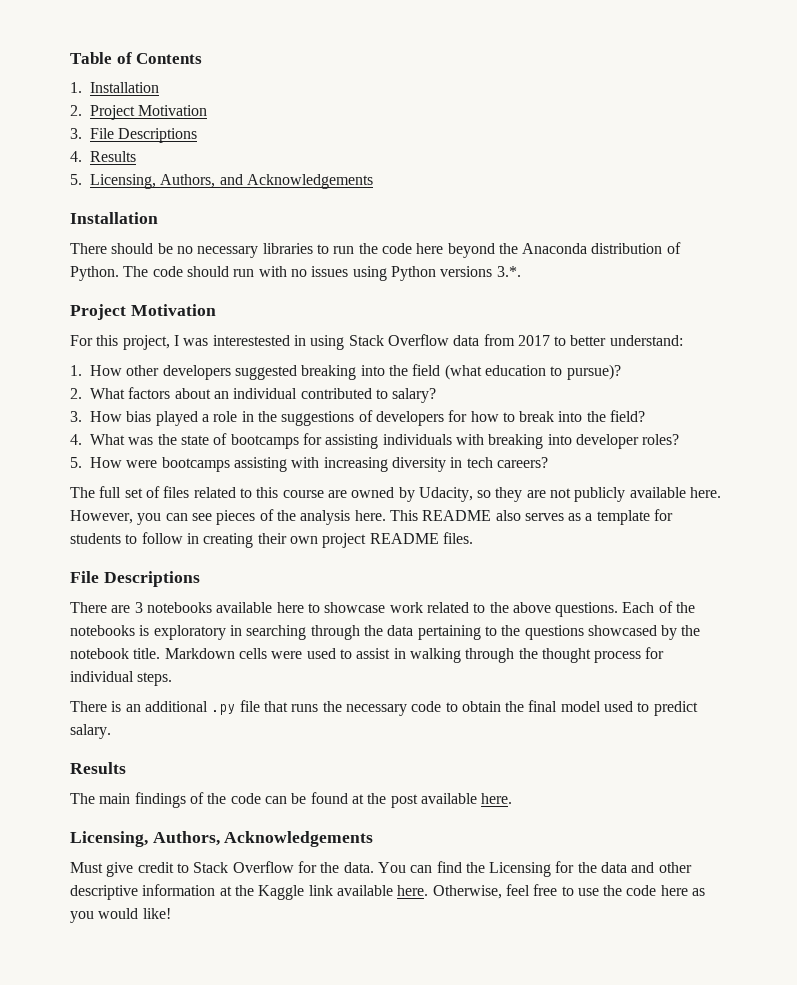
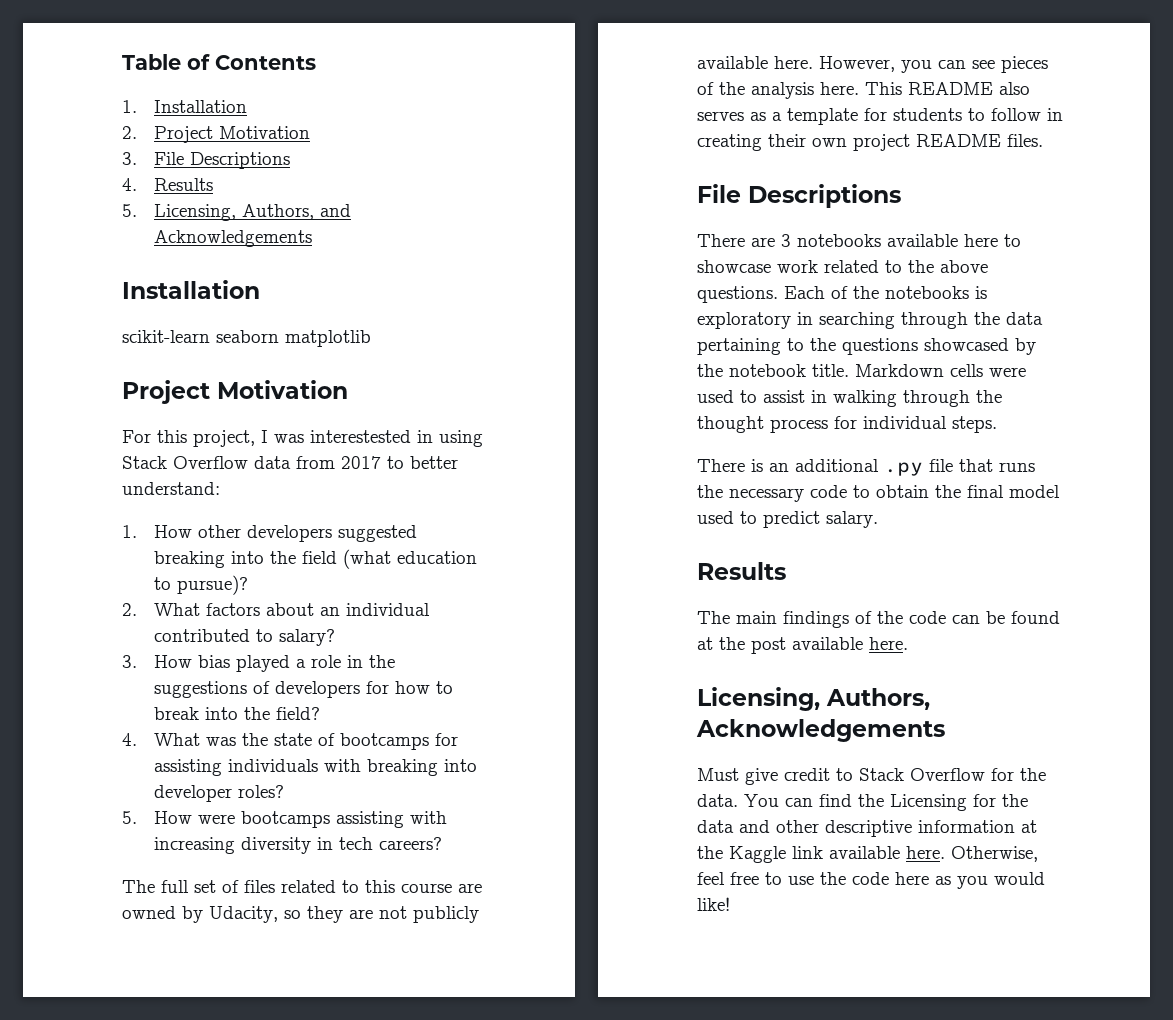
- There should be no necessary libraries to run the code here beyond the Anaconda distribution of Python. The code should run with no issues using Python versions 3.*.
+ scikit-learn seaborn matplotlib

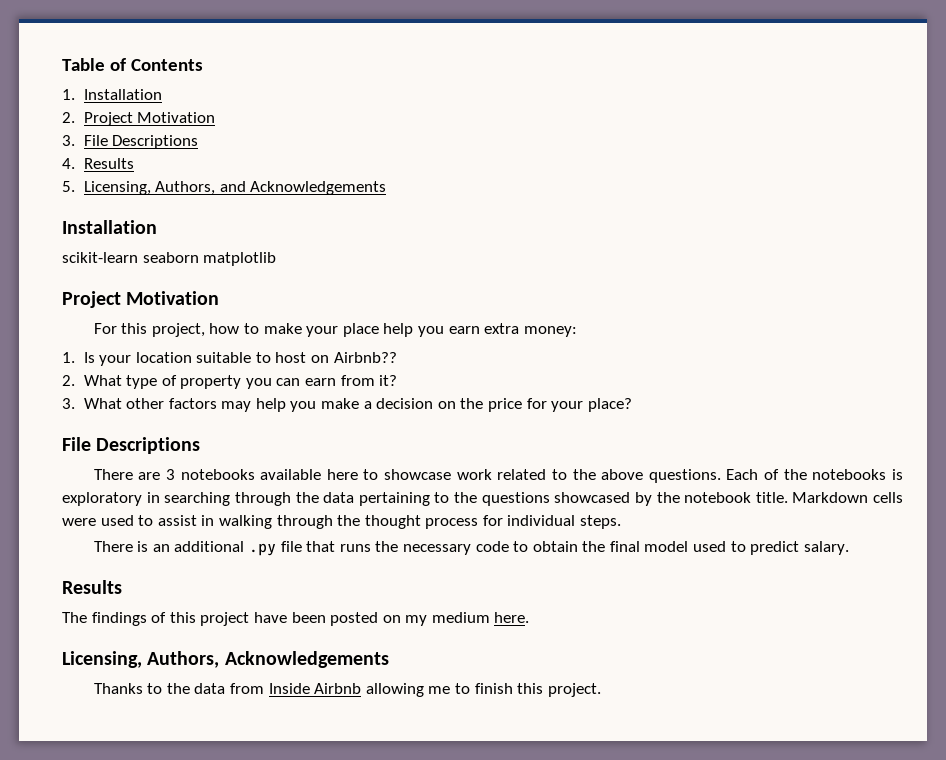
- For this project, I was interestested in using Stack Overflow data from 2017 to better understand:
- 1. How other developers suggested breaking into the field (what education to pursue)?
- 2. What factors about an individual contributed to salary?
- 3. How bias played a role in the suggestions of developers for how to break into the field?
- 4. What was the state of bootcamps for assisting individuals with breaking into developer roles?
- 5. How were bootcamps assisting with increasing diversity in tech careers?
- The full set of files related to this course are owned by Udacity, so they are not publicly available here. However, you can see pieces of the analysis here. This README also serves as a template for students to follow in creating their own project README files.
+ For this project, how to make your place help you earn extra money:
+ 1. Is your location suitable to host on Airbnb??
+ 2. What type of property you can earn from it?
+ 3. What other factors may help you make a decision on the price for your place?
- The main findings of the code can be found at the post available here.
+ The findings of this project have been posted on my medium here.
  Licensing, Authors, Acknowledgements
- Must give credit to Stack Overflow for the data. You can find the Licensing for the data and other descriptive information at the Kaggle link available here. Otherwise, feel free to use the code here as you would like!
+ Thanks to the data from Inside Airbnb allowing me to finish this project.

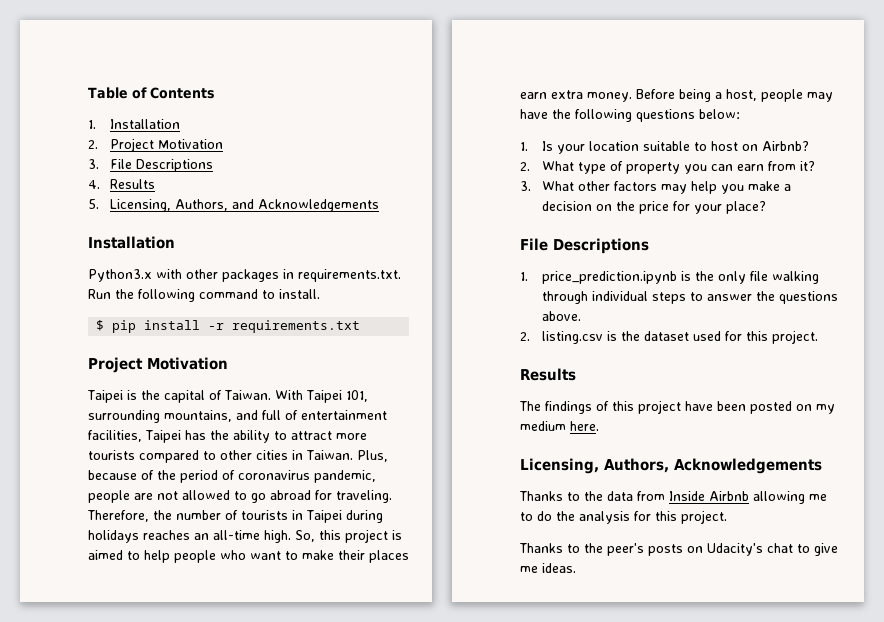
- scikit-learn seaborn matplotlib
+ Python3.x with other packages in requirements.txt. Run the following command to install.
+ $ pip install -r requirements.txt
  Project Motivation
- For this project, how to make your place help you earn extra money:
+ Taipei is the capital of Taiwan. With Taipei 101, surrounding mountains, and full of entertainment facilities, Taipei has the ability to attract more tourists compared to other cities in Taiwan. Plus, because of the period of coronavirus pandemic, people are not allowed to go abroad for traveling. Therefore, the number of tourists in Taipei during holidays reaches an all-time high. So, this project is aimed to help people who want to make their places earn extra money. Before being a host, people may have the following questions below:
- 1. Is your location suitable to host on Airbnb??
+ 1. Is your location suitable to host on Airbnb?
- There are 3 notebooks available here to showcase work related to the above questions. Each of the notebooks is exploratory in searching through the data pertaining to the questions showcased by the notebook title. Markdown cells were used to assist in walking through the thought process for individual steps.
- There is an additional .py file that runs the necessary code to obtain the final model used to predict salary.
+ 1. price_prediction.ipynb is the only file walking through individual steps to answer the questions above.
+ 2. listing.csv is the dataset used for this project.
- Thanks to the data from Inside Airbnb allowing me to finish this project.
+ Thanks to the data from Inside Airbnb allowing me to do the analysis for this project.
+ Thanks to the peer's posts on Udacity's chat to give me ideas.

